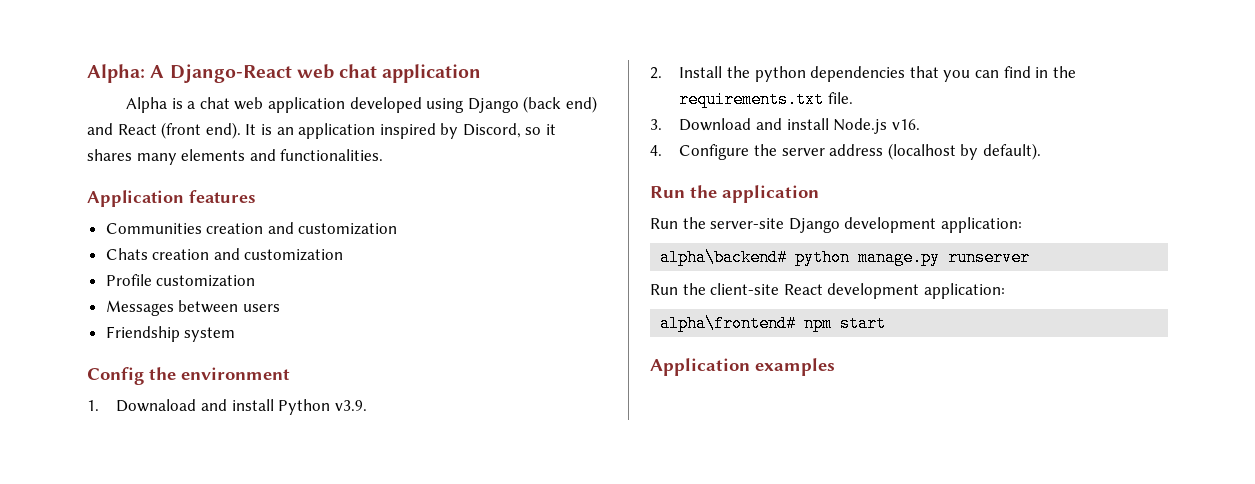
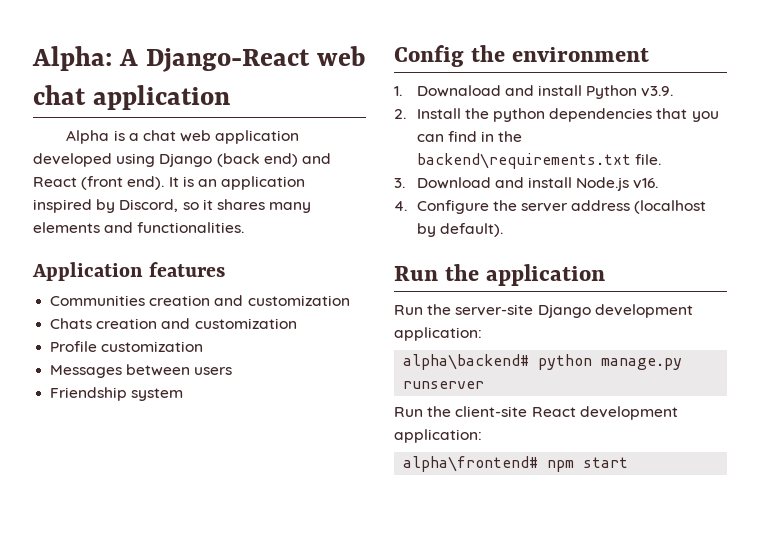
- 2. Install the python dependencies that you can find in the requirements.txt file.
+ 2. Install the python dependencies that you can find in the backend\requirements.txt file.
- Application examples

